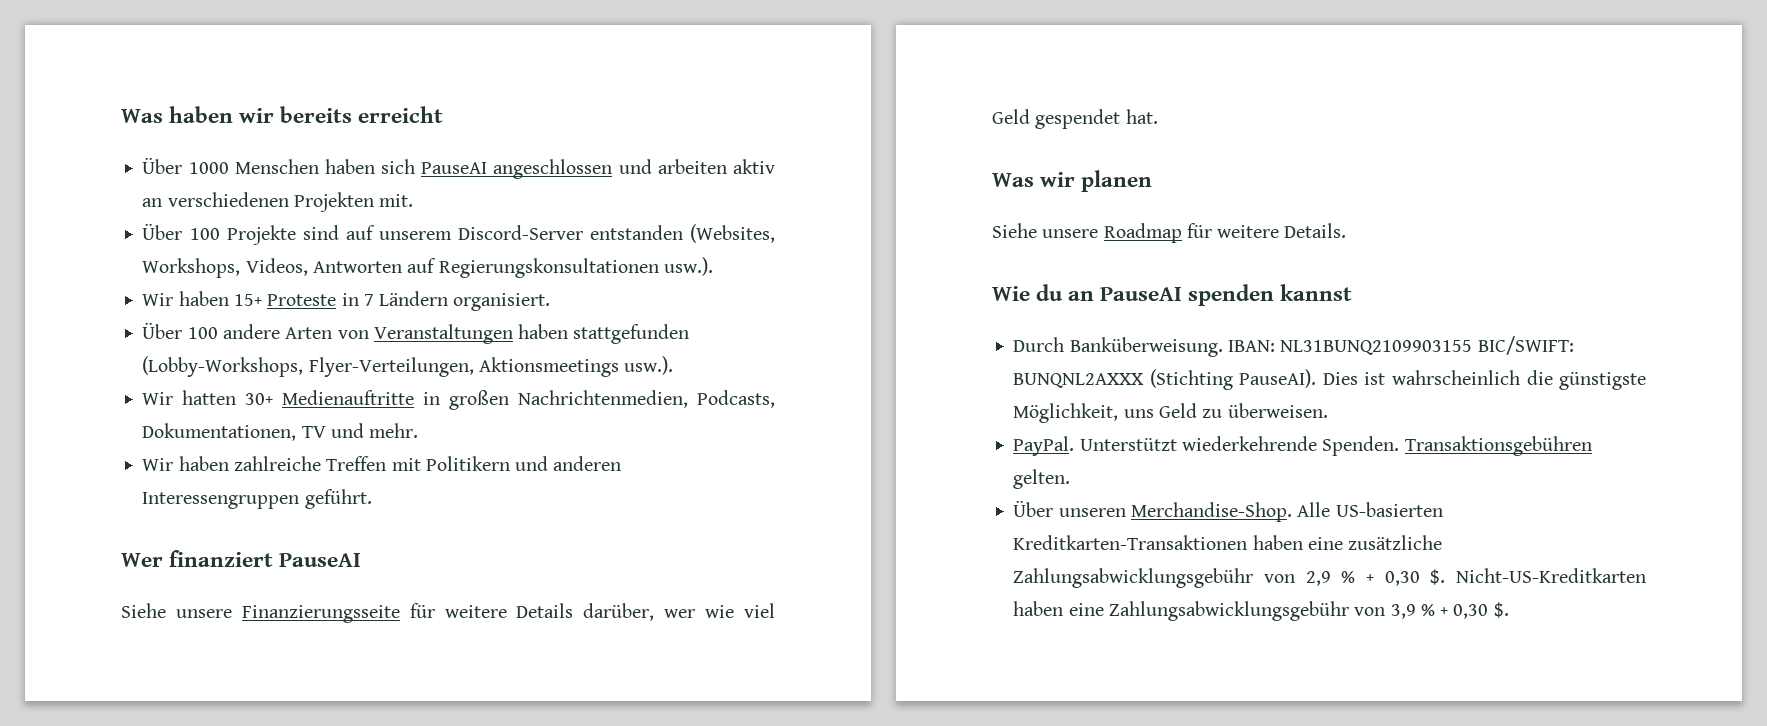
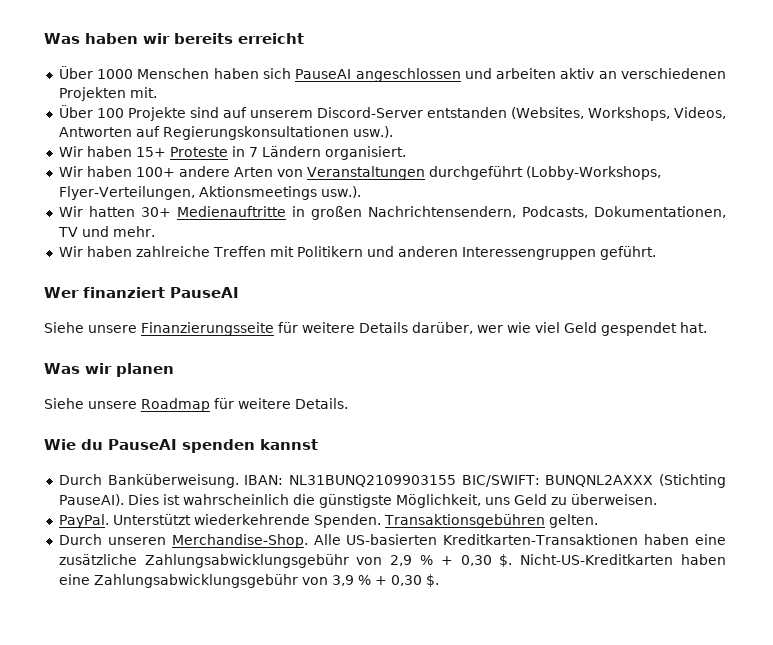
- Über 100 andere Arten von Veranstaltungen haben stattgefunden (Lobby-Workshops, Flyer-Verteilungen, Aktionsmeetings usw.).
+ Wir haben 100+ andere Arten von Veranstaltungen durchgeführt (Lobby-Workshops, Flyer-Verteilungen, Aktionsmeetings usw.).
- Wir hatten 30+ Medienauftritte in großen Nachrichtenmedien, Podcasts, Dokumentationen, TV und mehr.
+ Wir hatten 30+ Medienauftritte in großen Nachrichtensendern, Podcasts, Dokumentationen, TV und mehr.
- Wie du an PauseAI spenden kannst
+ Wie du PauseAI spenden kannst
- Über unseren Merchandise-Shop.
+ Durch unseren Merchandise-Shop.

